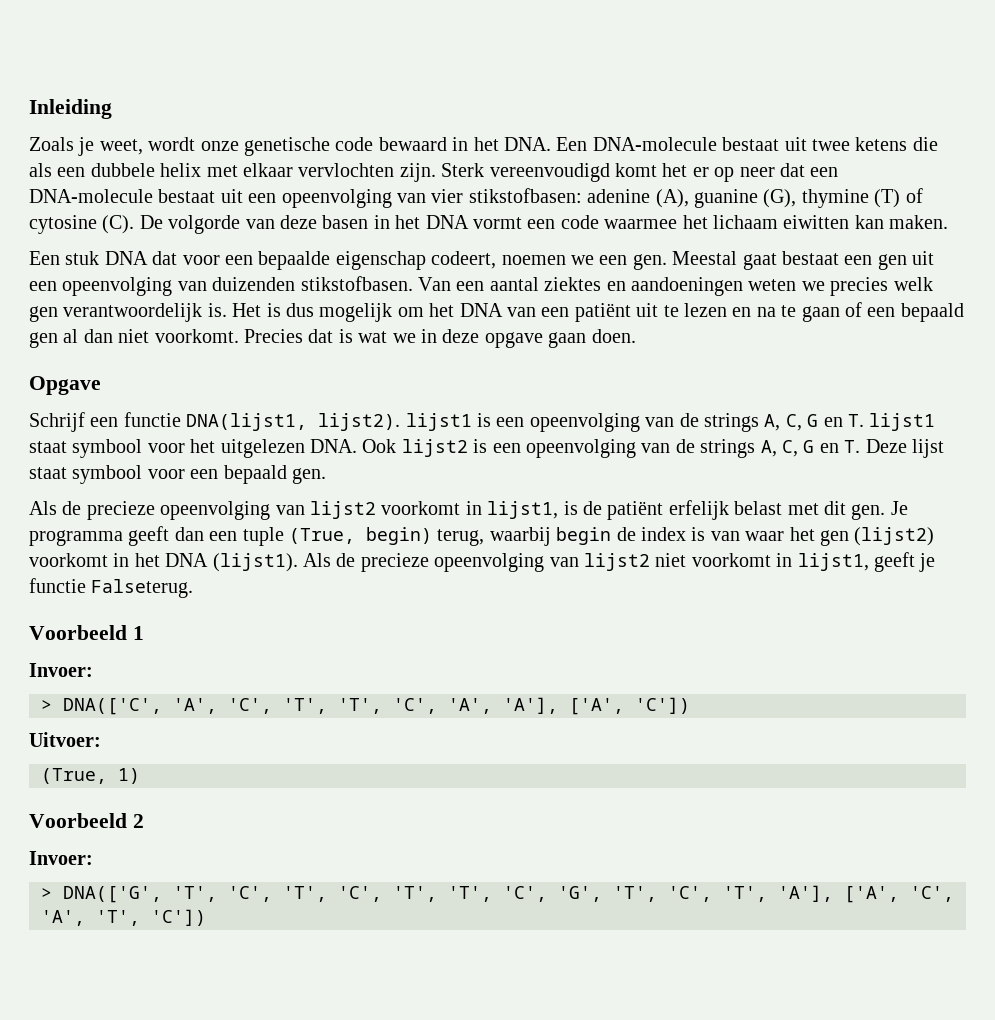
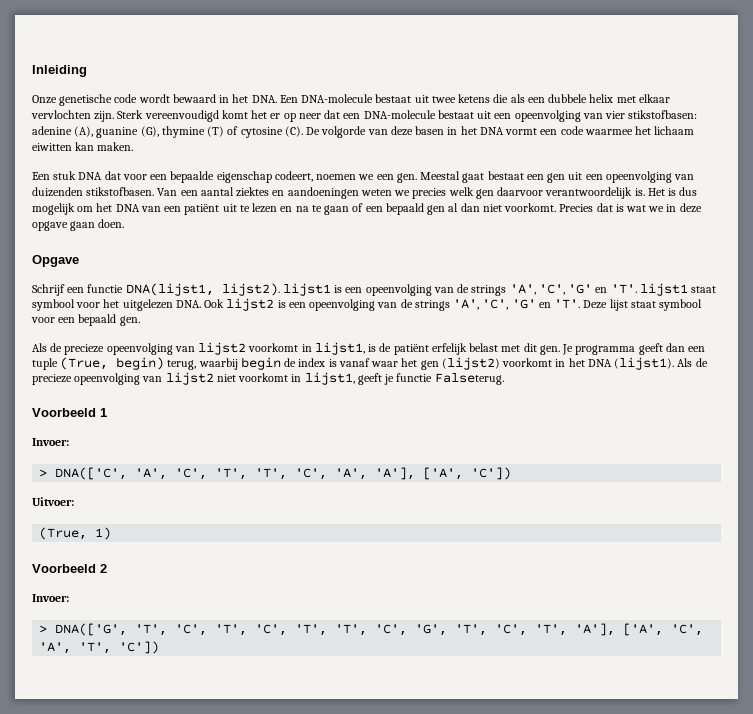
- Zoals je weet, wordt onze genetische code bewaard in het DNA. Een DNA-molecule bestaat uit twee ketens die als een dubbele helix met elkaar vervlochten zijn.
+ Onze genetische code wordt bewaard in het DNA. Een DNA-molecule bestaat uit twee ketens die als een dubbele helix met elkaar vervlochten zijn.
- Van een aantal ziektes en aandoeningen weten we precies welk gen verantwoordelijk is.
+ Van een aantal ziektes en aandoeningen weten we precies welk gen daarvoor verantwoordelijk is.
- Schrijf een functie DNA(lijst1, lijst2). lijst1 is een opeenvolging van de strings A, C, G en T. lijst1 staat symbool voor het uitgelezen DNA. Ook lijst2 is een opeenvolging van de strings A, C, G en T. Deze lijst staat symbool voor een bepaald gen.
+ Schrijf een functie DNA(lijst1, lijst2). lijst1 is een opeenvolging van de strings 'A', 'C', 'G' en 'T'. lijst1 staat symbool voor het uitgelezen DNA. Ook lijst2 is een opeenvolging van de strings 'A', 'C', 'G' en 'T'. Deze lijst staat symbool voor een bepaald gen.
- Je programma geeft dan een tuple (True, begin) terug, waarbij begin de index is van waar het gen (lijst2) voorkomt in het DNA (lijst1).
+ Je programma geeft dan een tuple (True, begin) terug, waarbij begin de index is vanaf waar het gen (lijst2) voorkomt in het DNA (lijst1).

